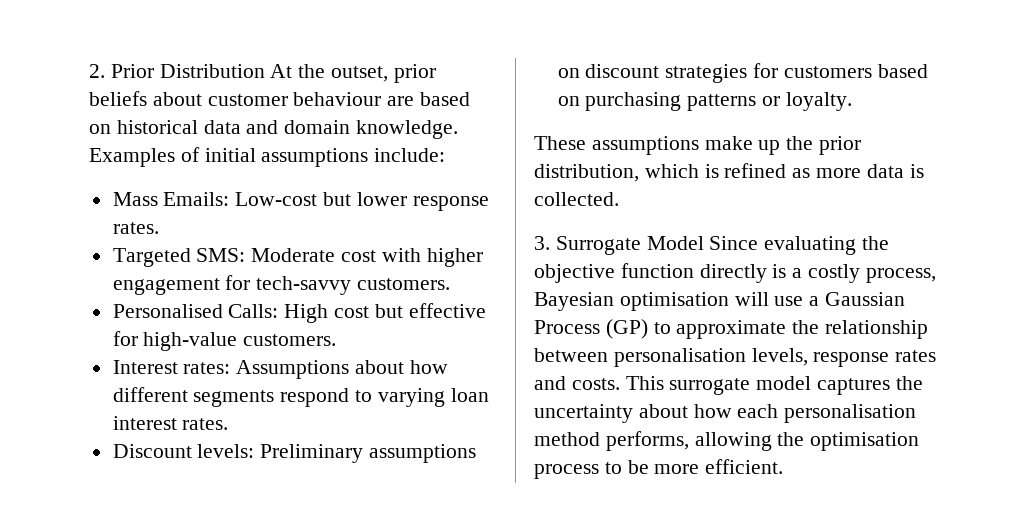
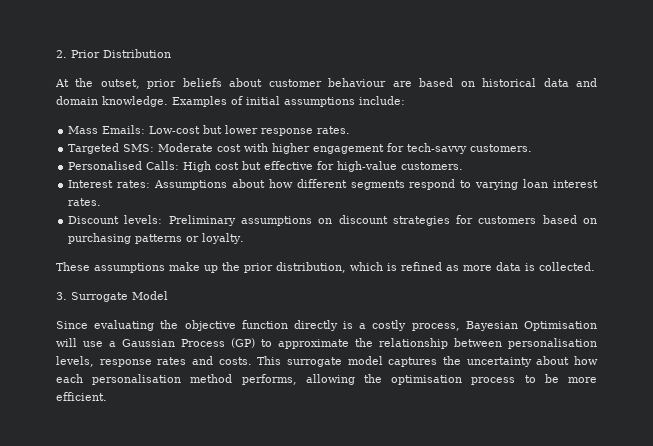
- 2. Prior Distribution At the outset, prior beliefs about customer behaviour are based on historical data and domain knowledge.
+ 2. Prior Distribution
+ At the outset, prior beliefs about customer behaviour are based on historical data and domain knowledge.
- 3. Surrogate Model Since evaluating the objective function directly is a costly process, Bayesian optimisation will use a Gaussian Process (GP) to approximate the relationship between personalisation levels, response rates and costs.
+ 3. Surrogate Model
+ Since evaluating the objective function directly is a costly process, Bayesian Optimisation will use a Gaussian Process (GP) to approximate the relationship between personalisation levels, response rates and costs.

